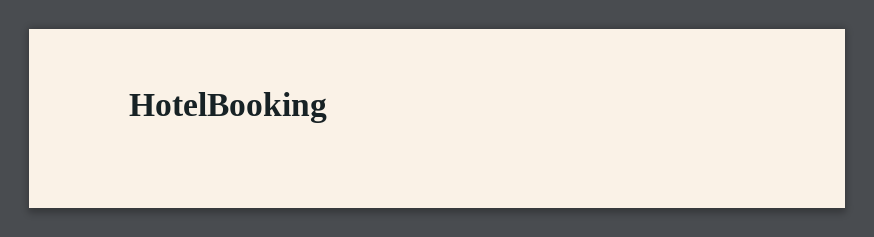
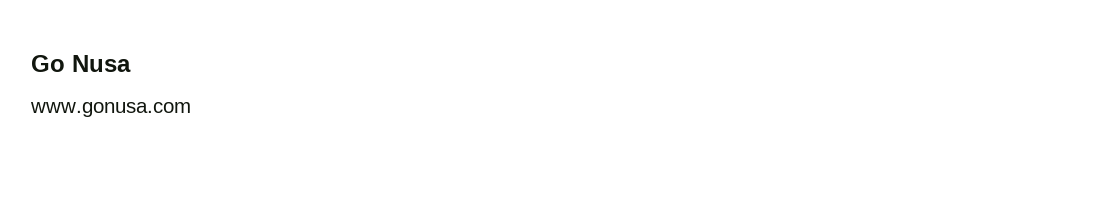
- HotelBooking
+ Go Nusa
+ www.gonusa.com

